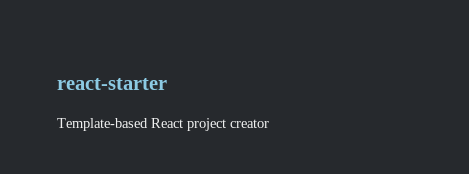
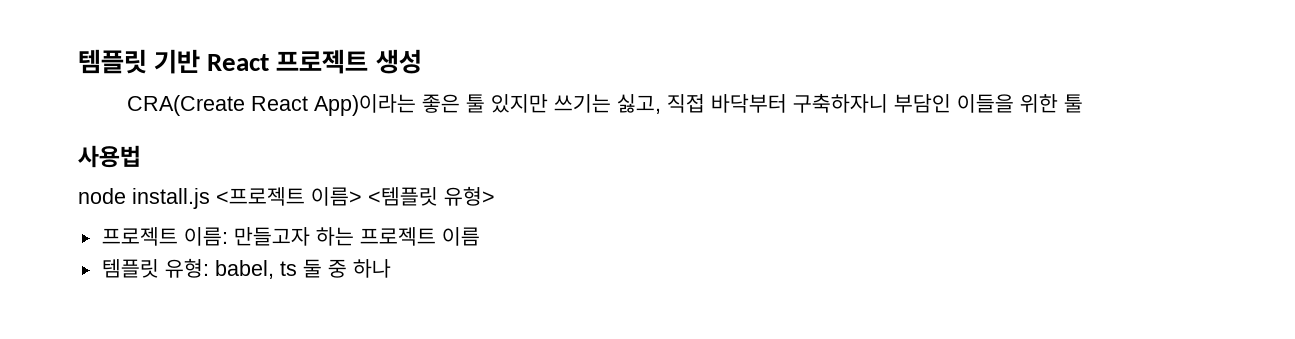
- react-starter
- Template-based React project creator
+ 템플릿 기반 React 프로젝트 생성
+ CRA(Create React App)이라는 좋은 툴 있지만 쓰기는 싫고, 직접 바닥부터 구축하자니 부담인 이들을 위한 툴
+ 사용법
+ node install.js <프로젝트 이름> <템플릿 유형>
+ 프로젝트 이름: 만들고자 하는 프로젝트 이름
+ 템플릿 유형: babel, ts 둘 중 하나

